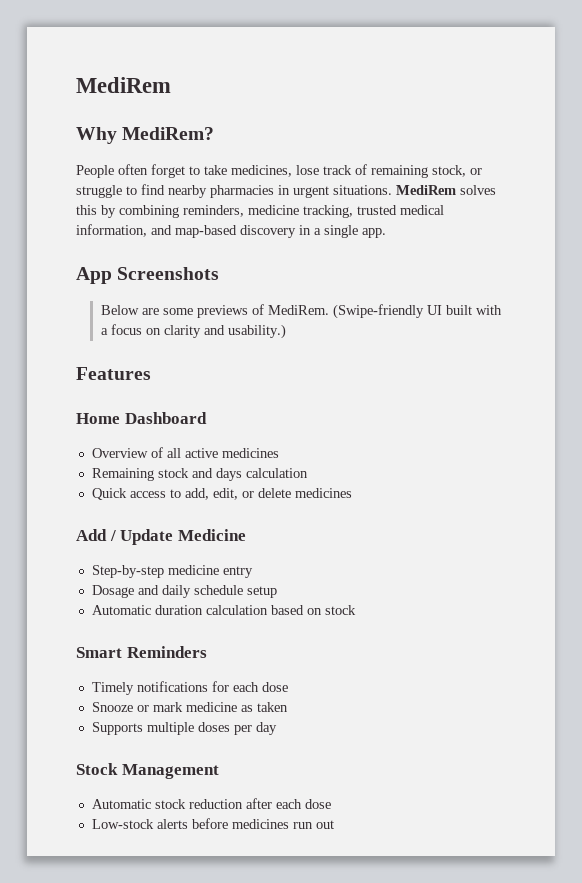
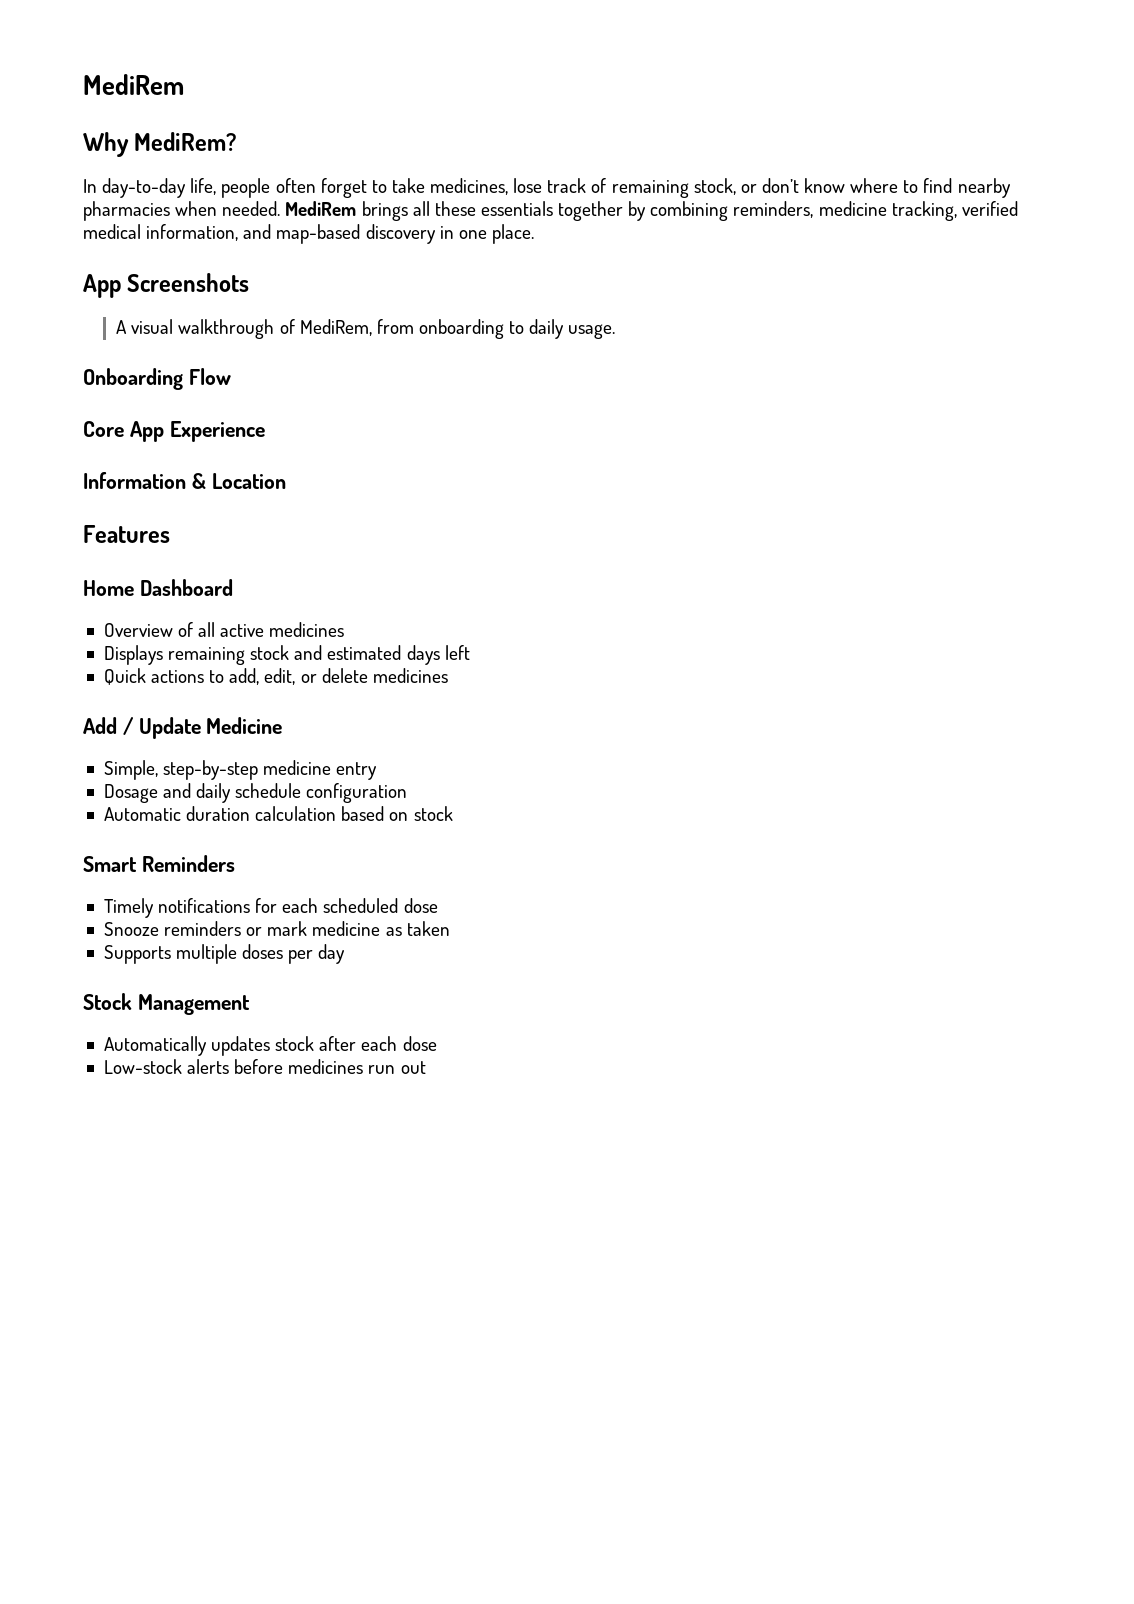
- People often forget to take medicines, lose track of remaining stock, or struggle to find nearby pharmacies in urgent situations. MediRem solves this by combining reminders, medicine tracking, trusted medical information, and map-based discovery in a single app.
+ In day-to-day life, people often forget to take medicines, lose track of remaining stock, or don’t know where to find nearby pharmacies when needed. MediRem brings all these essentials together by combining reminders, medicine tracking, verified medical information, and map-based discovery in one place.
- Below are some previews of MediRem. (Swipe-friendly UI built with a focus on clarity and usability.)
+ A visual walkthrough of MediRem, from onboarding to daily usage.
+ Onboarding Flow
+ Core App Experience
+ Information & Location
- Remaining stock and days calculation
+ Displays remaining stock and estimated days left
- Quick access to add, edit, or delete medicines
+ Quick actions to add, edit, or delete medicines
- Step-by-step medicine entry
+ Simple, step-by-step medicine entry
- Dosage and daily schedule setup
+ Dosage and daily schedule configuration
- Timely notifications for each dose
+ Timely notifications for each scheduled dose
- Snooze or mark medicine as taken
+ Snooze reminders or mark medicine as taken
- Automatic stock reduction after each dose
+ Automatically updates stock after each dose

